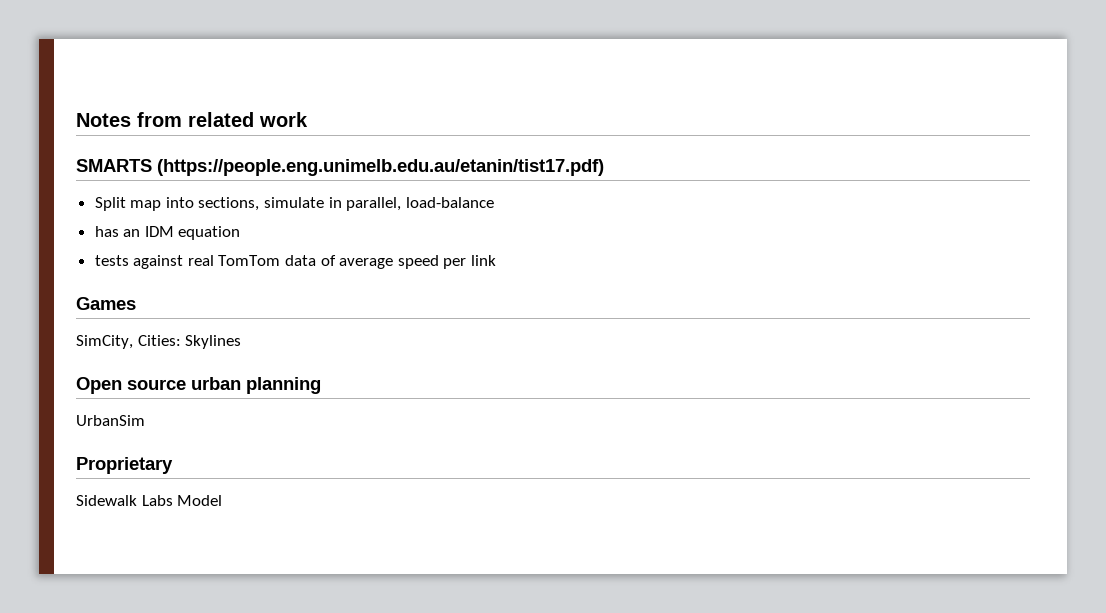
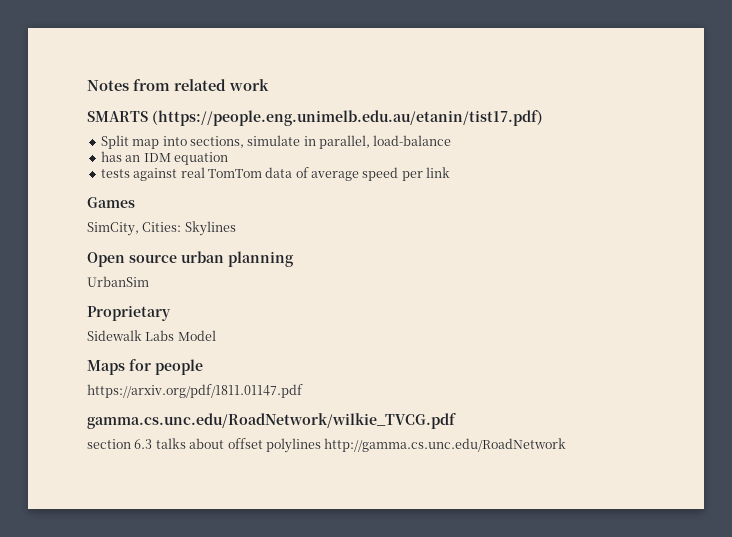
+ Maps for people
+ https://arxiv.org/pdf/1811.01147.pdf
+ gamma.cs.unc.edu/RoadNetwork/wilkie_TVCG.pdf
+ section 6.3 talks about offset polylines http://gamma.cs.unc.edu/RoadNetwork

